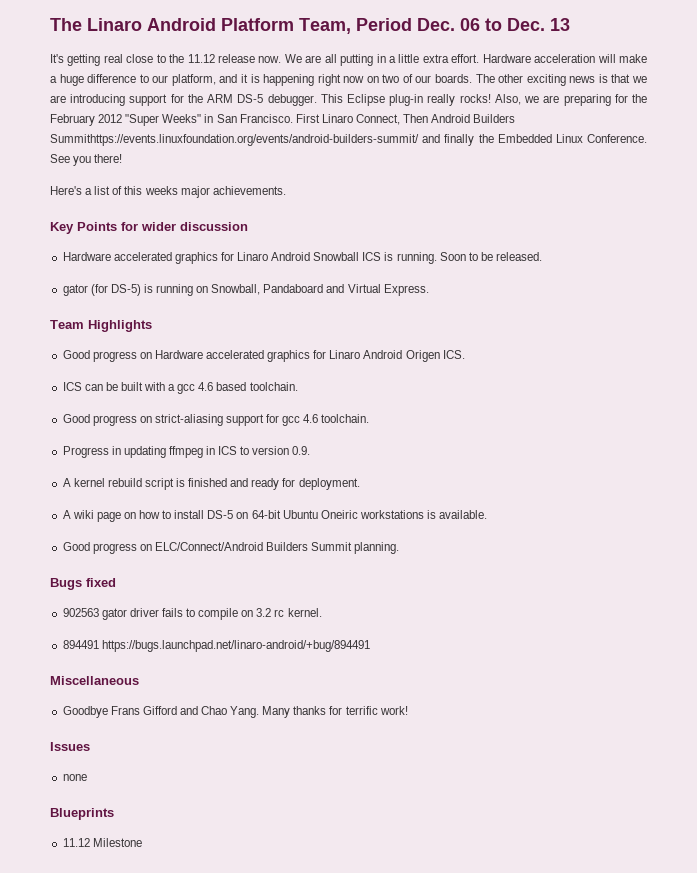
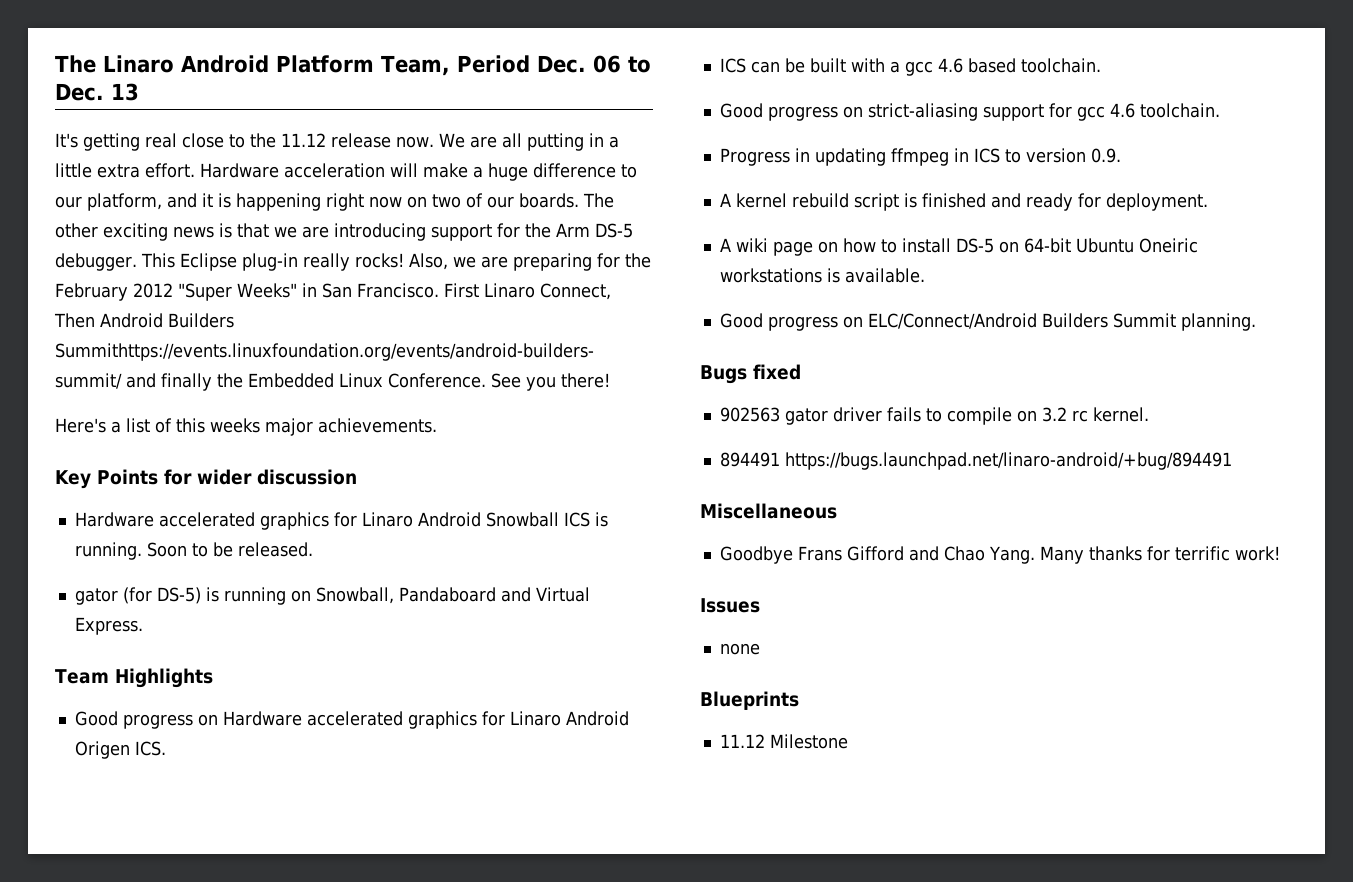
- The other exciting news is that we are introducing support for the ARM DS-5 debugger.
+ The other exciting news is that we are introducing support for the Arm DS-5 debugger.

